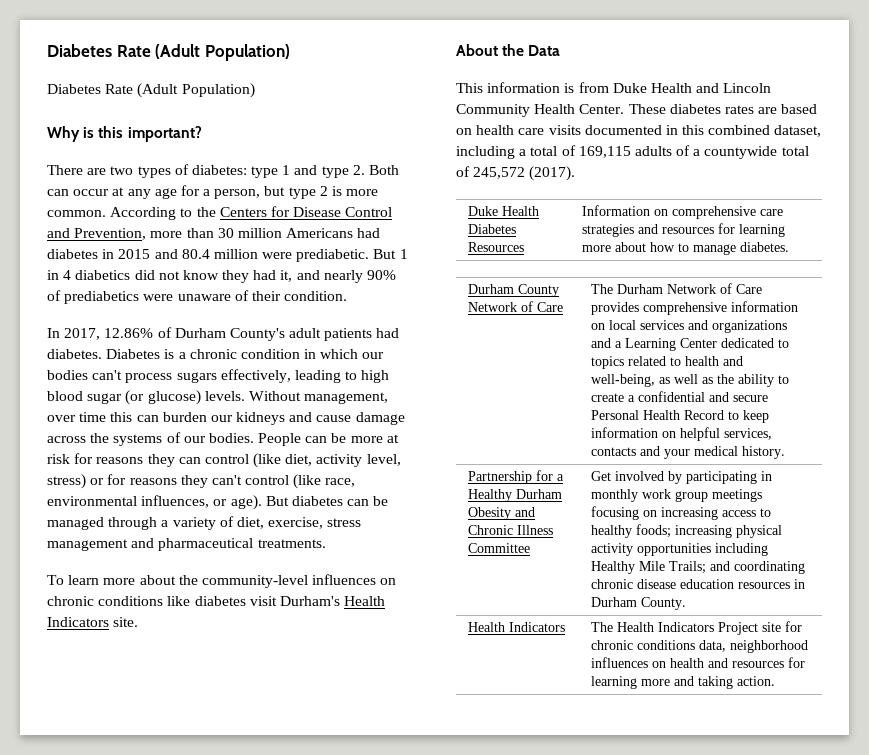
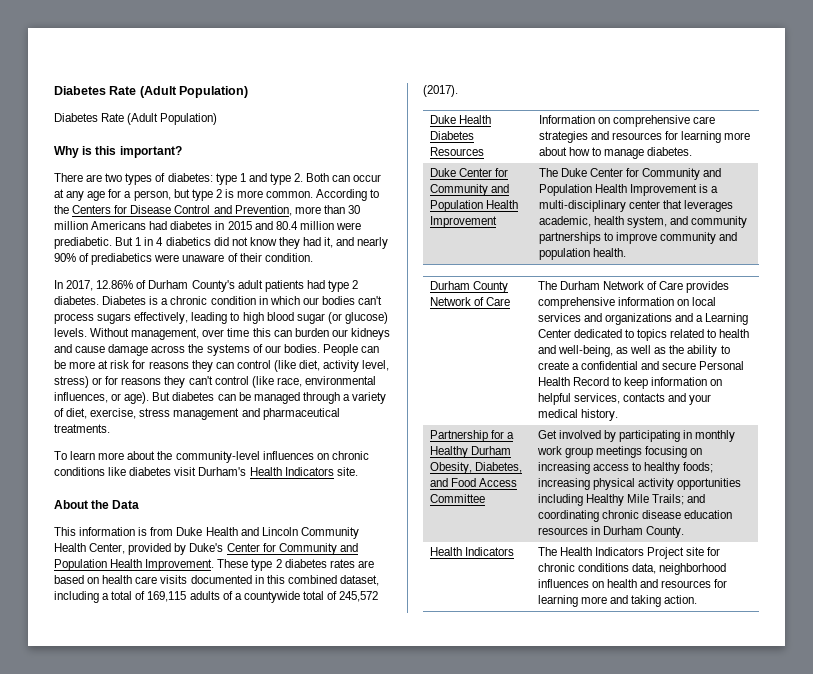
- In 2017, 12.86% of Durham County's adult patients had diabetes.
+ In 2017, 12.86% of Durham County's adult patients had type 2 diabetes.
- This information is from Duke Health and Lincoln Community Health Center. These diabetes rates are based on health care visits documented in this combined dataset, including a total of 169,115 adults of a countywide total of 245,572 (2017).
+ This information is from Duke Health and Lincoln Community Health Center, provided by Duke's Center for Community and Population Health Improvement. These type 2 diabetes rates are based on health care visits documented in this combined dataset, including a total of 169,115 adults of a countywide total of 245,572 (2017).
+ Duke Center for Community and Population Health Improvement | The Duke Center for Community and Population Health Improvement is a multi-disciplinary center that leverages academic, health system, and community partnerships to improve community and population health.
- Partnership for a Healthy Durham Obesity and Chronic Illness Committee
+ Partnership for a Healthy Durham Obesity, Diabetes, and Food Access Committee

